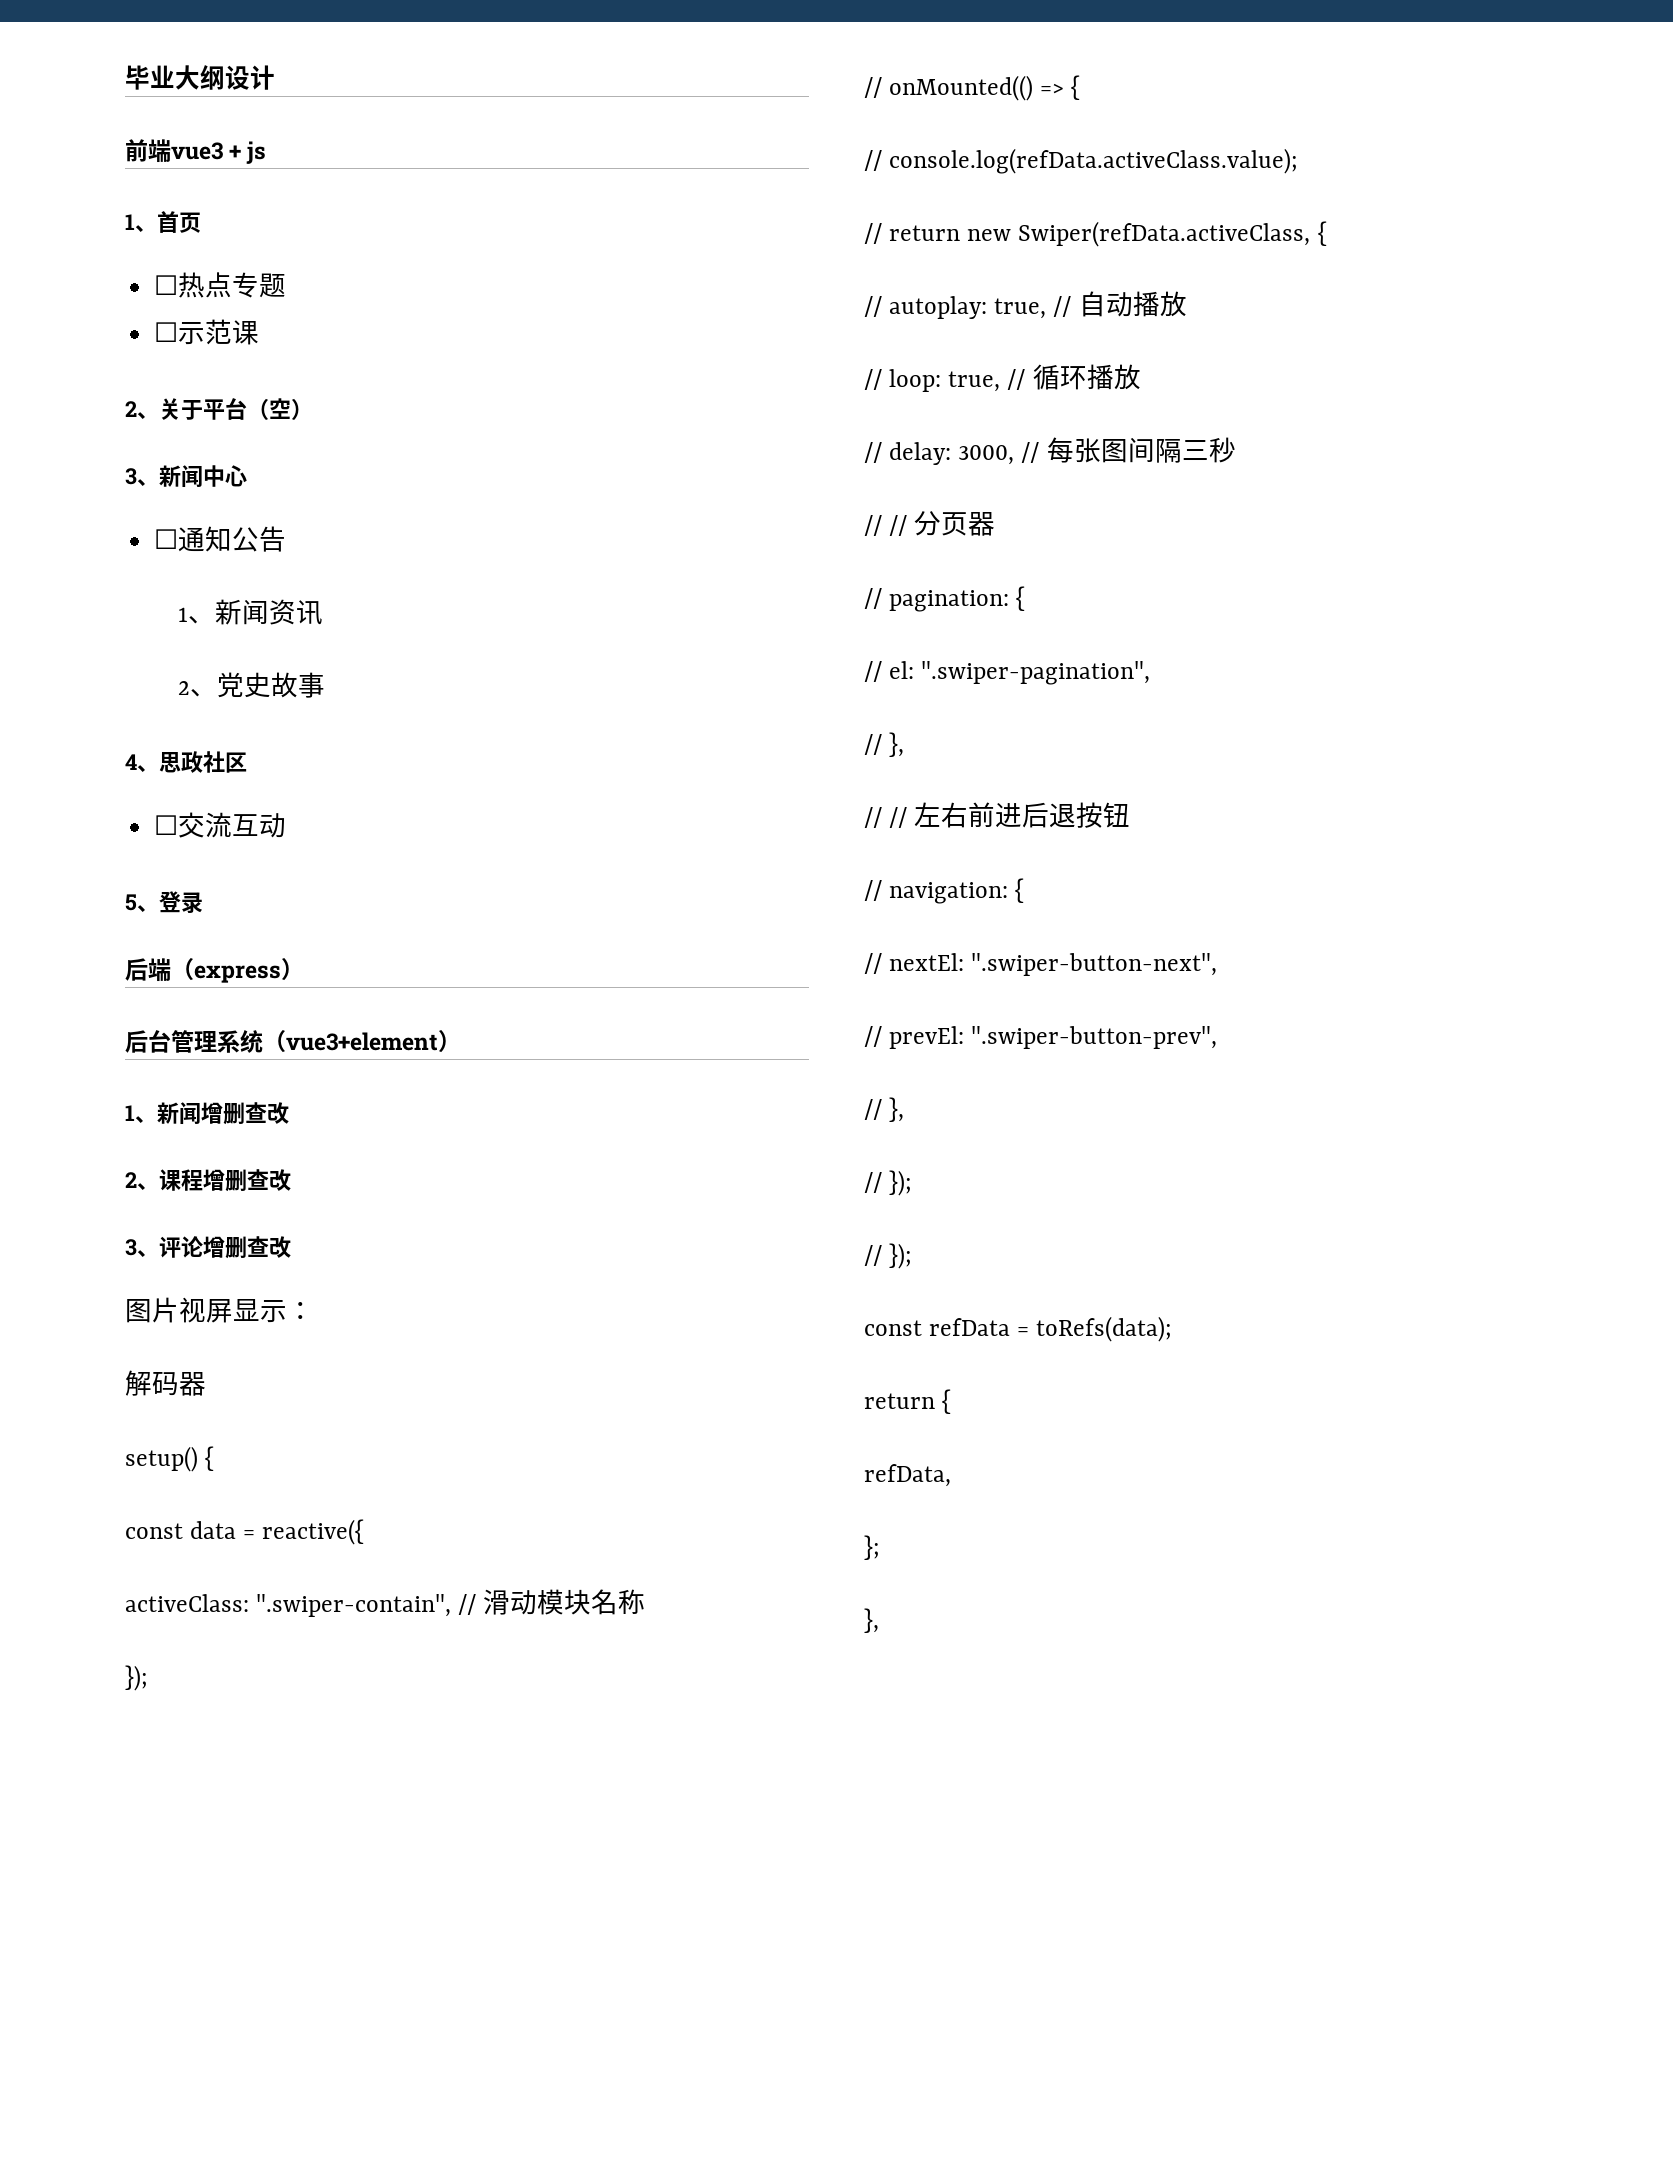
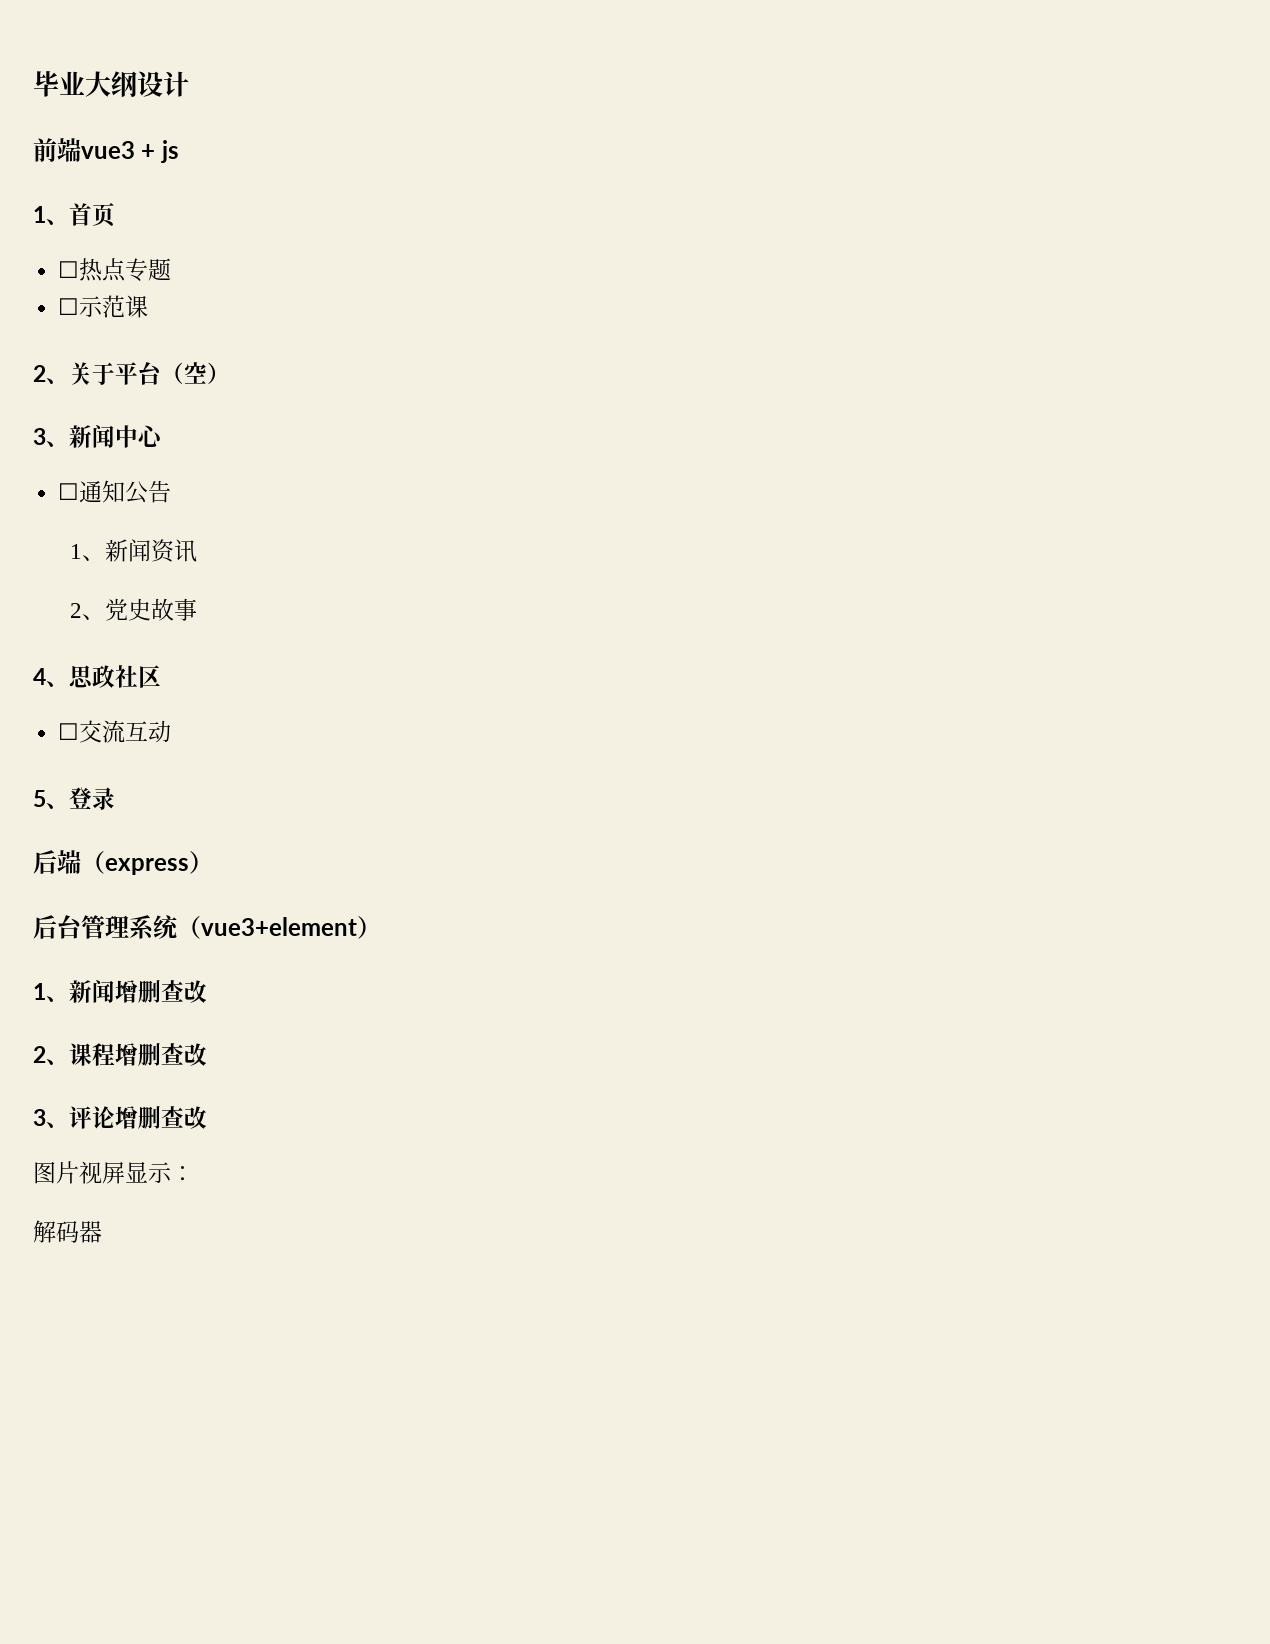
- setup() {
- const data = reactive({
- activeClass: ".swiper-contain", // 滑动模块名称
- });
- // onMounted(() => {
- // console.log(refData.activeClass.value);
- // return new Swiper(refData.activeClass, {
- // autoplay: true, // 自动播放
- // loop: true, // 循环播放
- // delay: 3000, // 每张图间隔三秒
- // // 分页器
- // pagination: {
- // el: ".swiper-pagination",
- // },
- // // 左右前进后退按钮
- // navigation: {
- // nextEl: ".swiper-button-next",
- // prevEl: ".swiper-button-prev",
- // },
- // });
- // });
- const refData = toRefs(data);
- return {
- refData,
- };
- },

